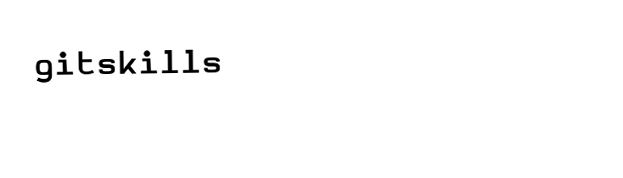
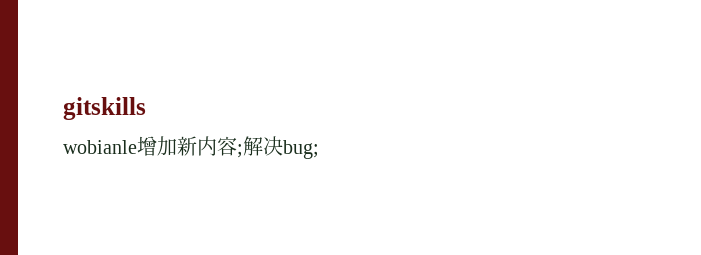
+ wobianle增加新内容;解决bug;

